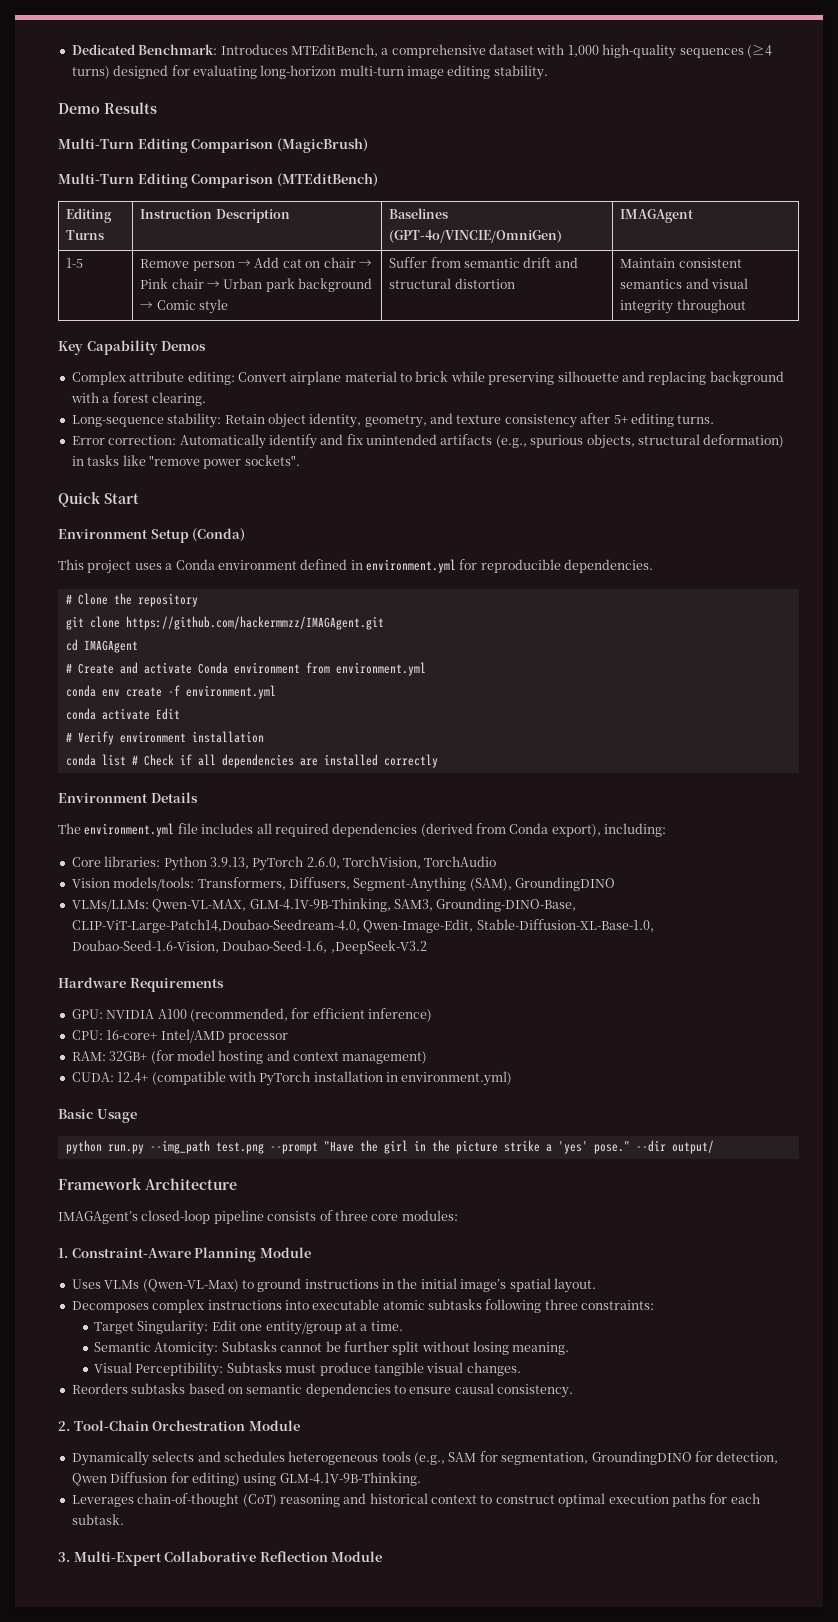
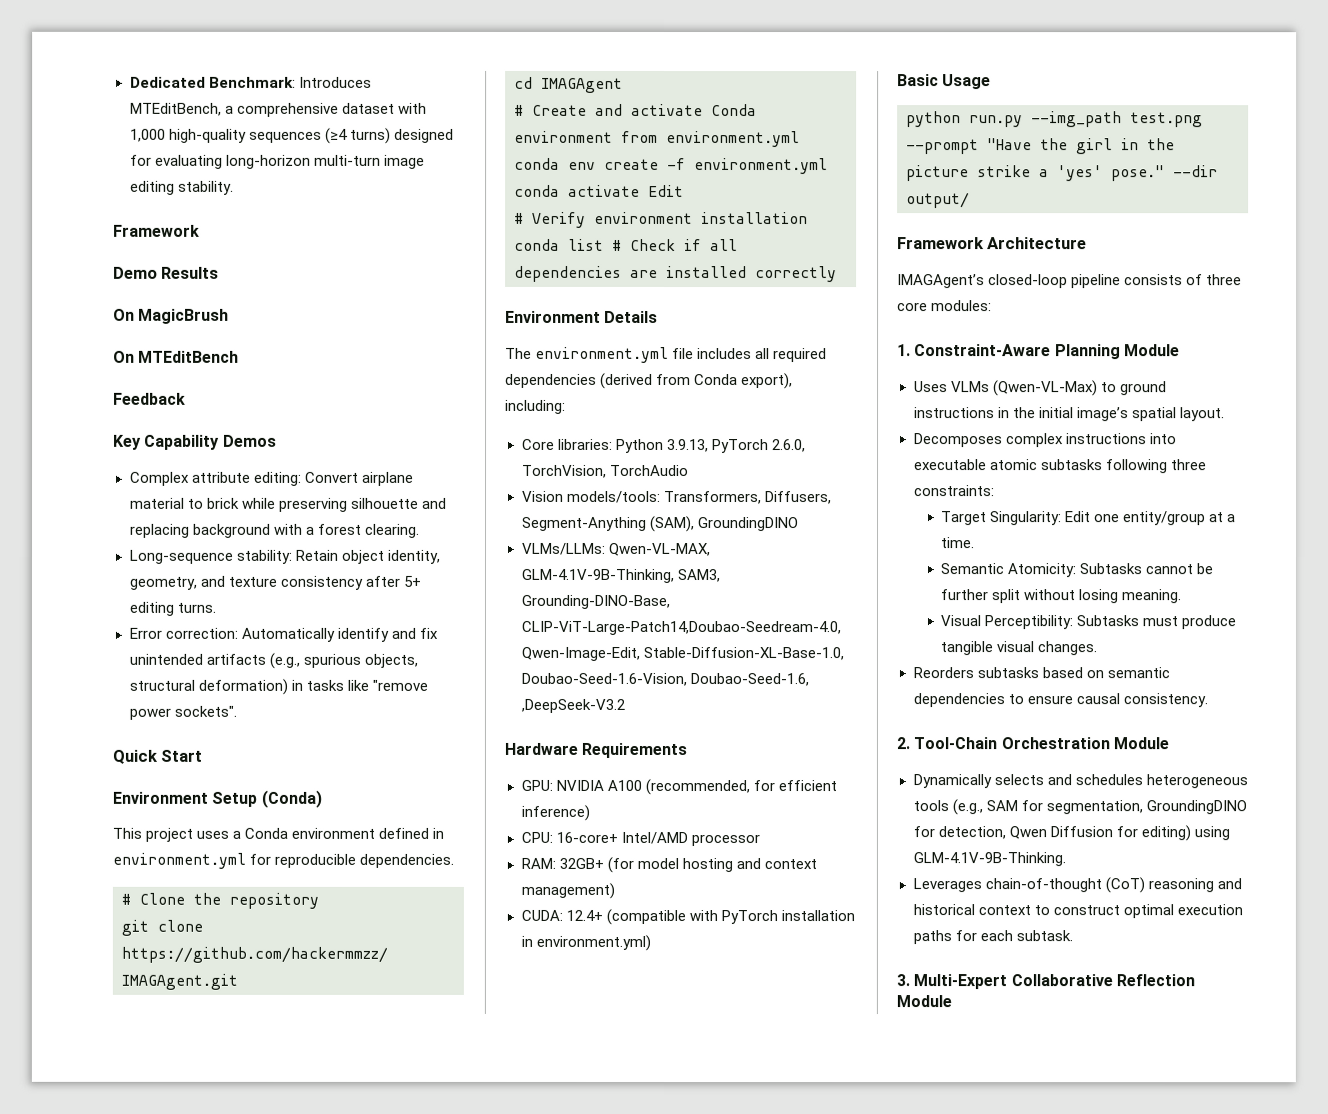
  Dedicated Benchmark: Introduces MTEditBench, a comprehensive dataset with 1,000 high-quality sequences (≥4 turns) designed for evaluating long-horizon multi-turn image editing stability.
+ Framework
- Multi-Turn Editing Comparison (MagicBrush)
- Multi-Turn Editing Comparison (MTEditBench)
- Editing Turns | Instruction Description | Baselines (GPT-4o/VINCIE/OmniGen) | IMAGAgent
- 1-5 | Remove person → Add cat on chair → Pink chair → Urban park background → Comic style | Suffer from semantic drift and structural distortion | Maintain consistent semantics and visual integrity throughout
+ On MagicBrush
+ On MTEditBench
+ Feedback

